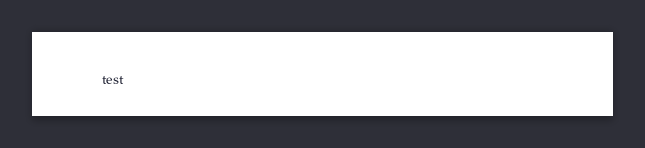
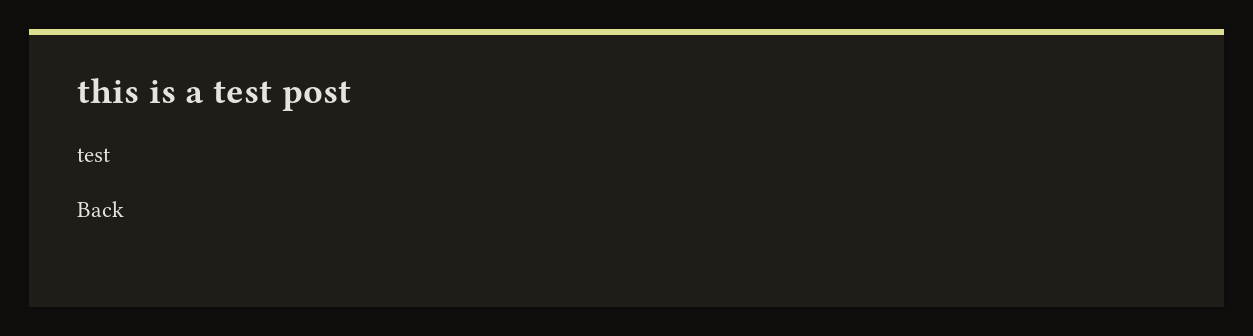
+ this is a test post
  test
+ Back

